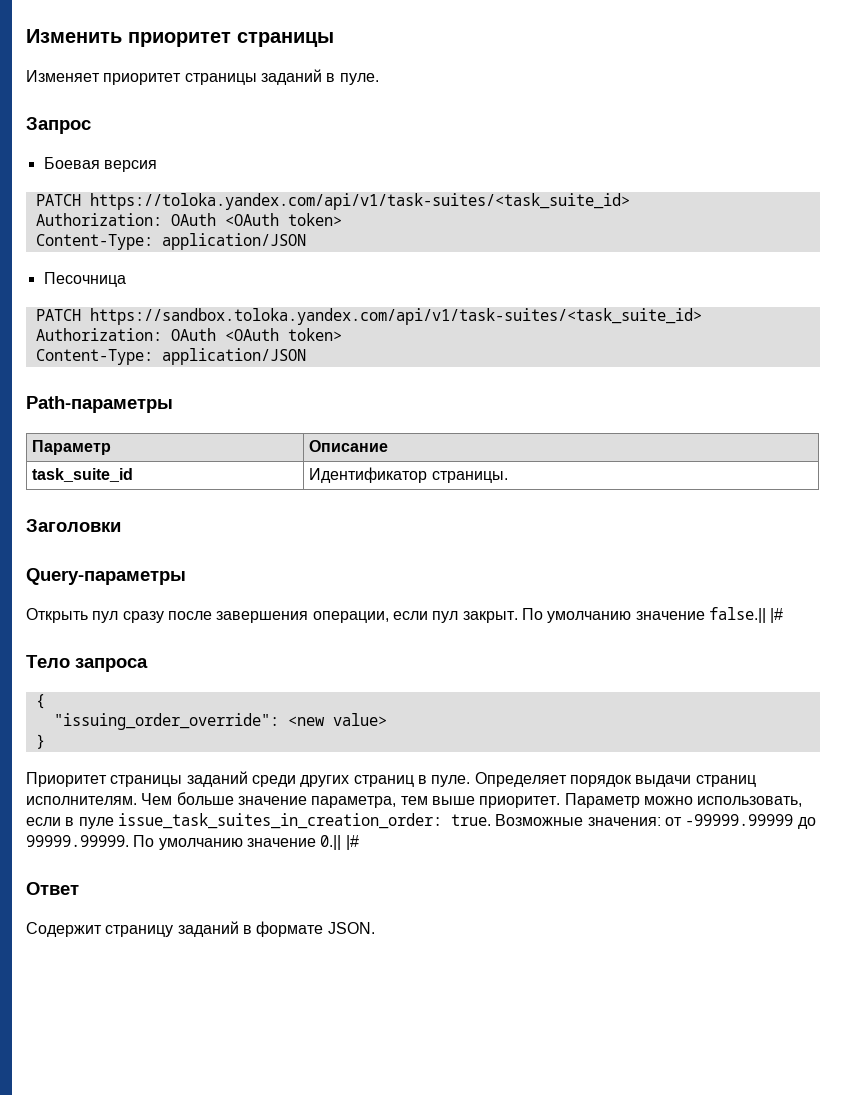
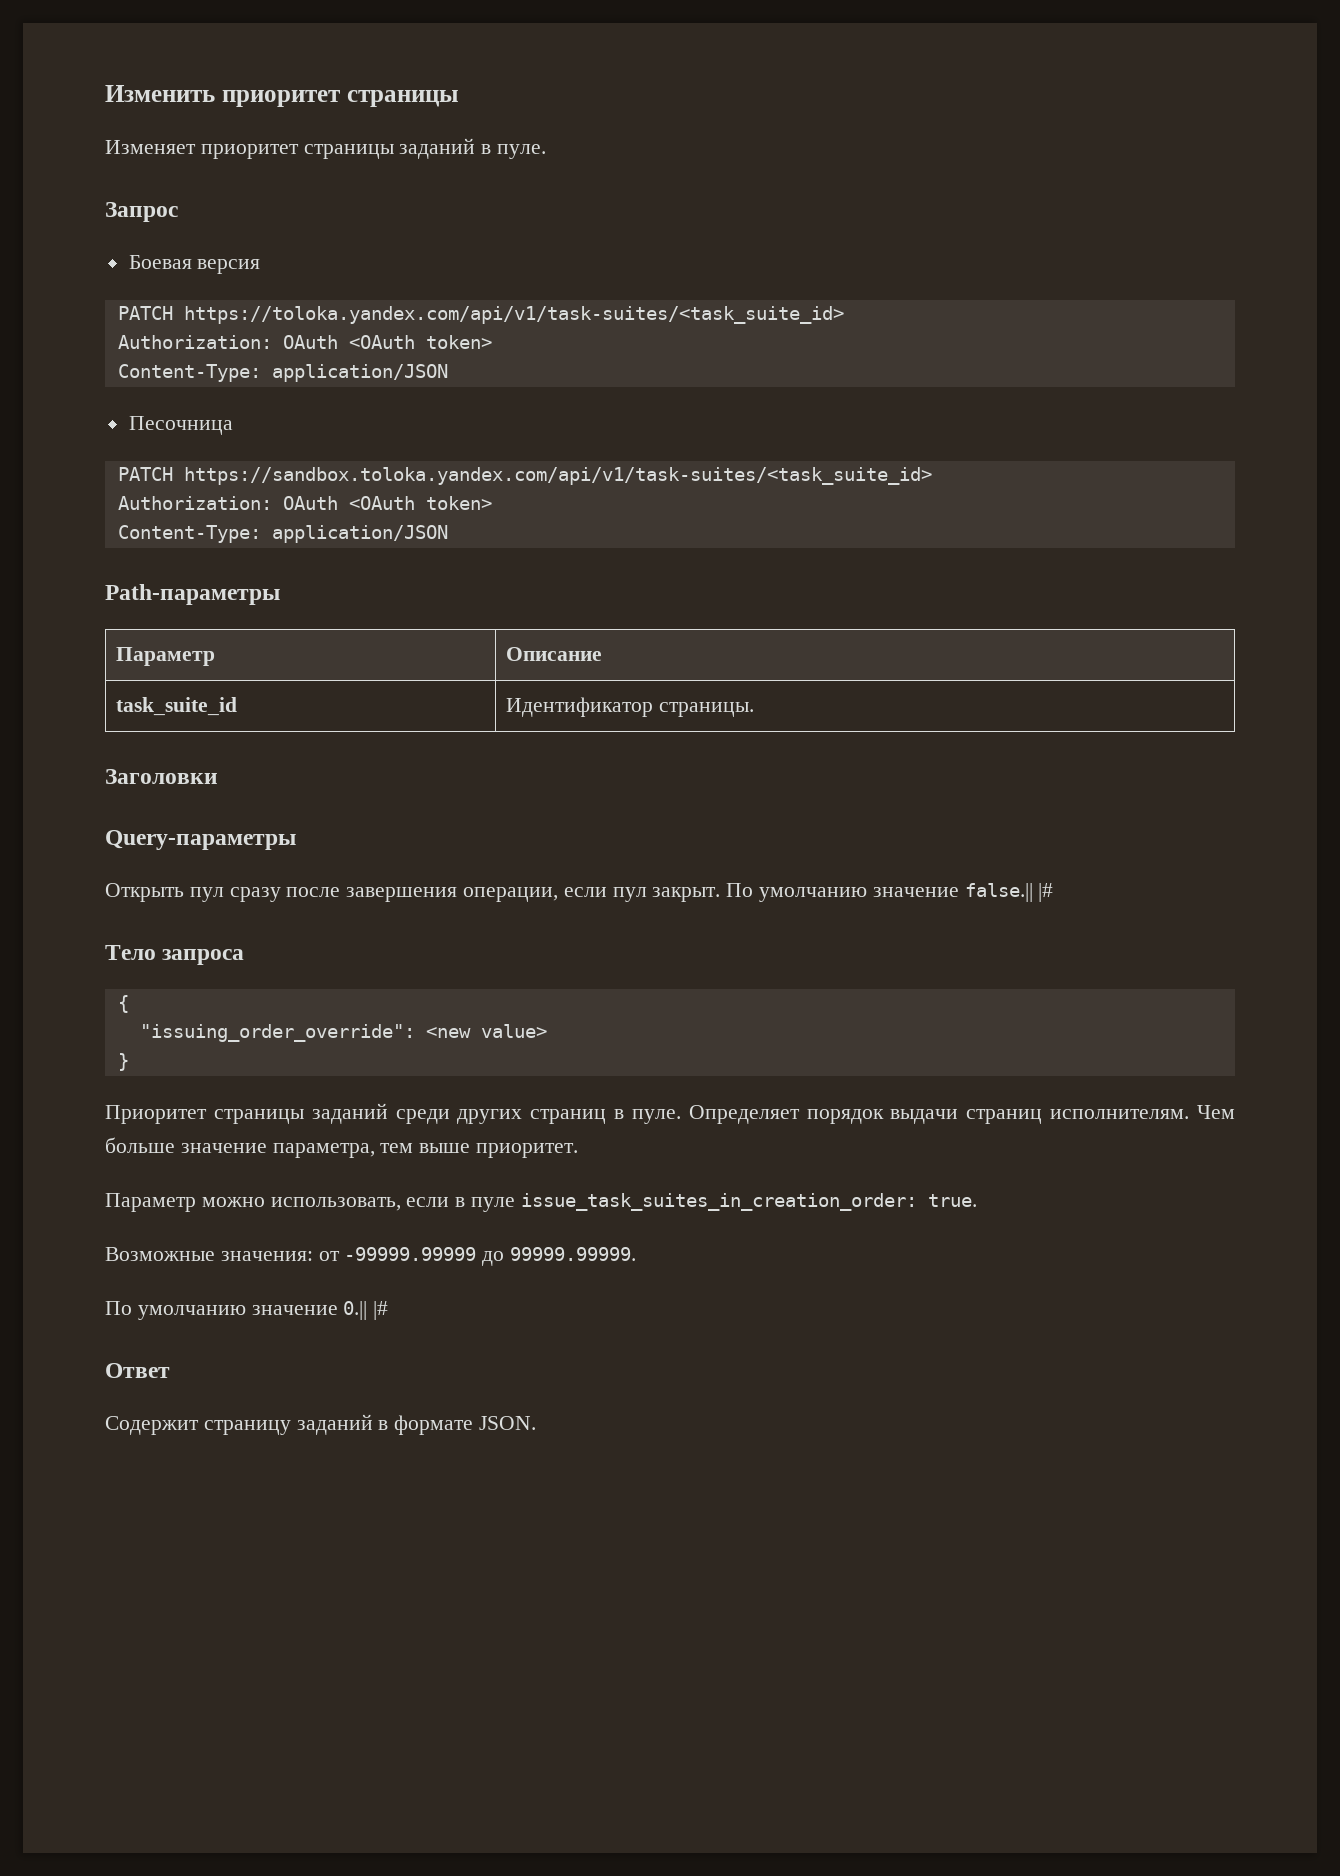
- Чем больше значение параметра, тем выше приоритет. Параметр можно использовать, если в пуле issue_task_suites_in_creation_order: true. Возможные значения: от -99999.99999 до 99999.99999. По умолчанию значение 0.|| |#
+ Чем больше значение параметра, тем выше приоритет.
+ Параметр можно использовать, если в пуле issue_task_suites_in_creation_order: true.
+ Возможные значения: от -99999.99999 до 99999.99999.
+ По умолчанию значение 0.|| |#

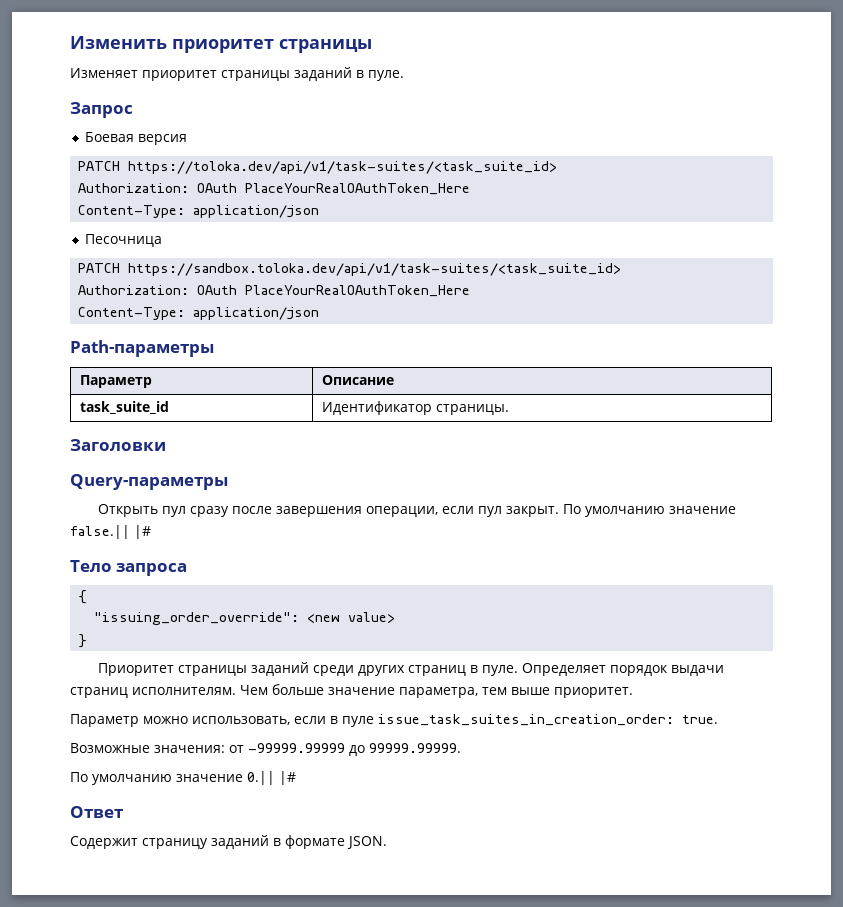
- PATCH https://toloka.yandex.com/api/v1/task-suites/<task_suite_id>
- Authorization: OAuth <OAuth token>
- Content-Type: application/JSON
+ PATCH https://toloka.dev/api/v1/task-suites/<task_suite_id>
+ Authorization: OAuth PlaceYourRealOAuthToken_Here
+ Content-Type: application/json
- PATCH https://sandbox.toloka.yandex.com/api/v1/task-suites/<task_suite_id>
- Authorization: OAuth <OAuth token>
- Content-Type: application/JSON
+ PATCH https://sandbox.toloka.dev/api/v1/task-suites/<task_suite_id>
+ Authorization: OAuth PlaceYourRealOAuthToken_Here
+ Content-Type: application/json

